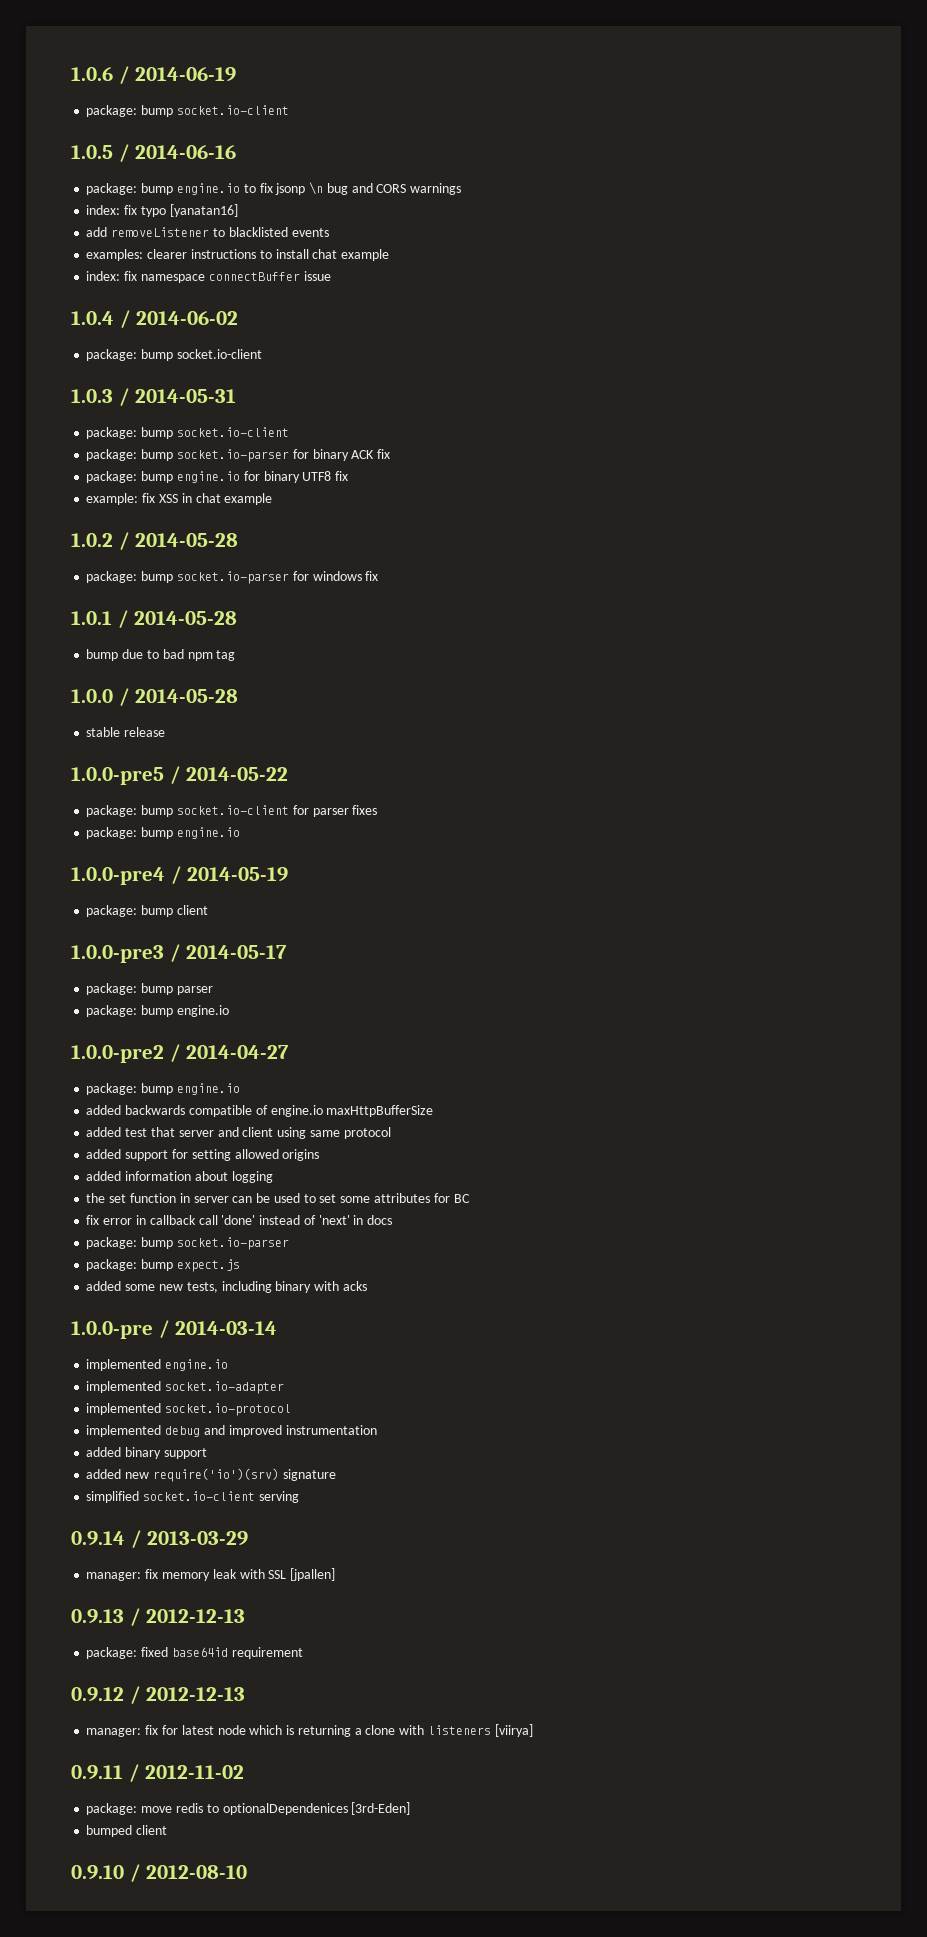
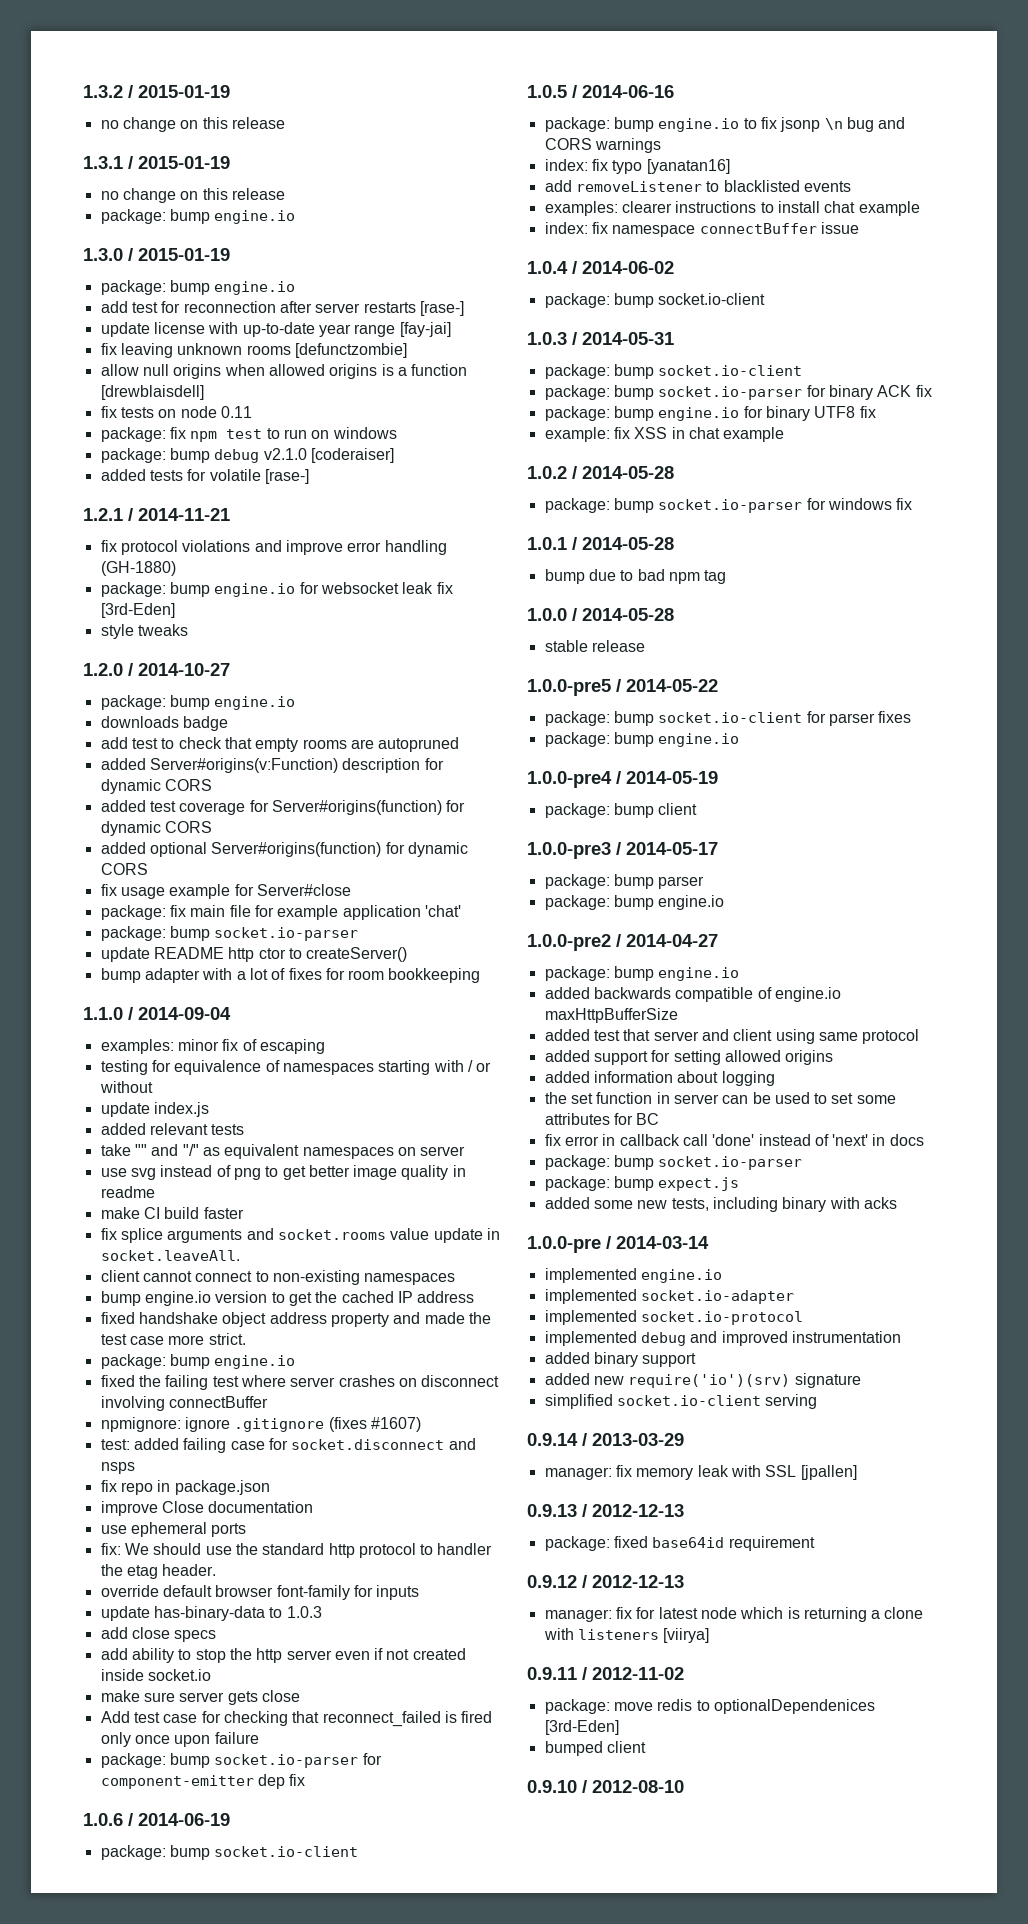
+ 1.3.2 / 2015-01-19
+ no change on this release
+ 1.3.1 / 2015-01-19
+ no change on this release
+ package: bump engine.io
+ 1.3.0 / 2015-01-19
+ package: bump engine.io
+ add test for reconnection after server restarts [rase-]
+ update license with up-to-date year range [fay-jai]
+ fix leaving unknown rooms [defunctzombie]
+ allow null origins when allowed origins is a function [drewblaisdell]
+ fix tests on node 0.11
+ package: fix npm test to run on windows
+ package: bump debug v2.1.0 [coderaiser]
+ added tests for volatile [rase-]
+ 1.2.1 / 2014-11-21
+ fix protocol violations and improve error handling (GH-1880)
+ package: bump engine.io for websocket leak fix [3rd-Eden]
+ style tweaks
+ 1.2.0 / 2014-10-27
+ package: bump engine.io
+ downloads badge
+ add test to check that empty rooms are autopruned
+ added Server#origins(v:Function) description for dynamic CORS
+ added test coverage for Server#origins(function) for dynamic CORS
+ added optional Server#origins(function) for dynamic CORS
+ fix usage example for Server#close
+ package: fix main file for example application 'chat'
+ package: bump socket.io-parser
+ update README http ctor to createServer()
+ bump adapter with a lot of fixes for room bookkeeping
+ 1.1.0 / 2014-09-04
+ examples: minor fix of escaping
+ testing for equivalence of namespaces starting with / or without
+ update index.js
+ added relevant tests
+ take "" and "/" as equivalent namespaces on server
+ use svg instead of png to get better image quality in readme
+ make CI build faster
+ fix splice arguments and socket.rooms value update in socket.leaveAll.
+ client cannot connect to non-existing namespaces
+ bump engine.io version to get the cached IP address
+ fixed handshake object address property and made the test case more strict.
+ package: bump engine.io
+ fixed the failing test where server crashes on disconnect involving connectBuffer
+ npmignore: ignore .gitignore (fixes #1607)
+ test: added failing case for socket.disconnect and nsps
+ fix repo in package.json
+ improve Close documentation
+ use ephemeral ports
+ fix: We should use the standard http protocol to handler the etag header.
+ override default browser font-family for inputs
+ update has-binary-data to 1.0.3
+ add close specs
+ add ability to stop the http server even if not created inside socket.io
+ make sure server gets close
+ Add test case for checking that reconnect_failed is fired only once upon failure
+ package: bump socket.io-parser for component-emitter dep fix

